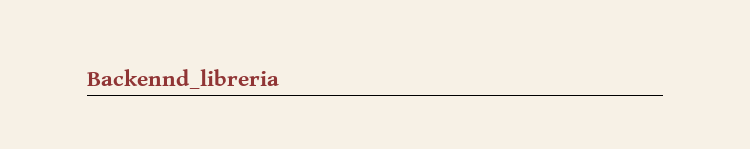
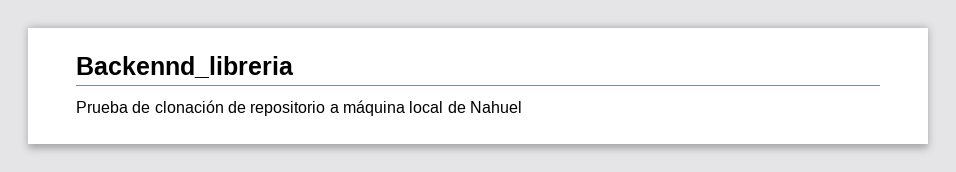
+ Prueba de clonación de repositorio a máquina local de Nahuel

